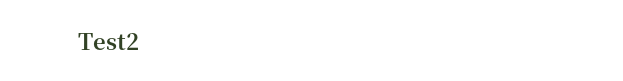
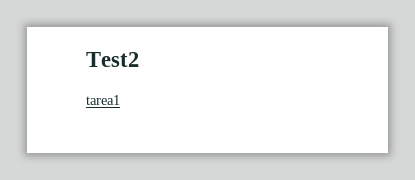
+ tarea1

